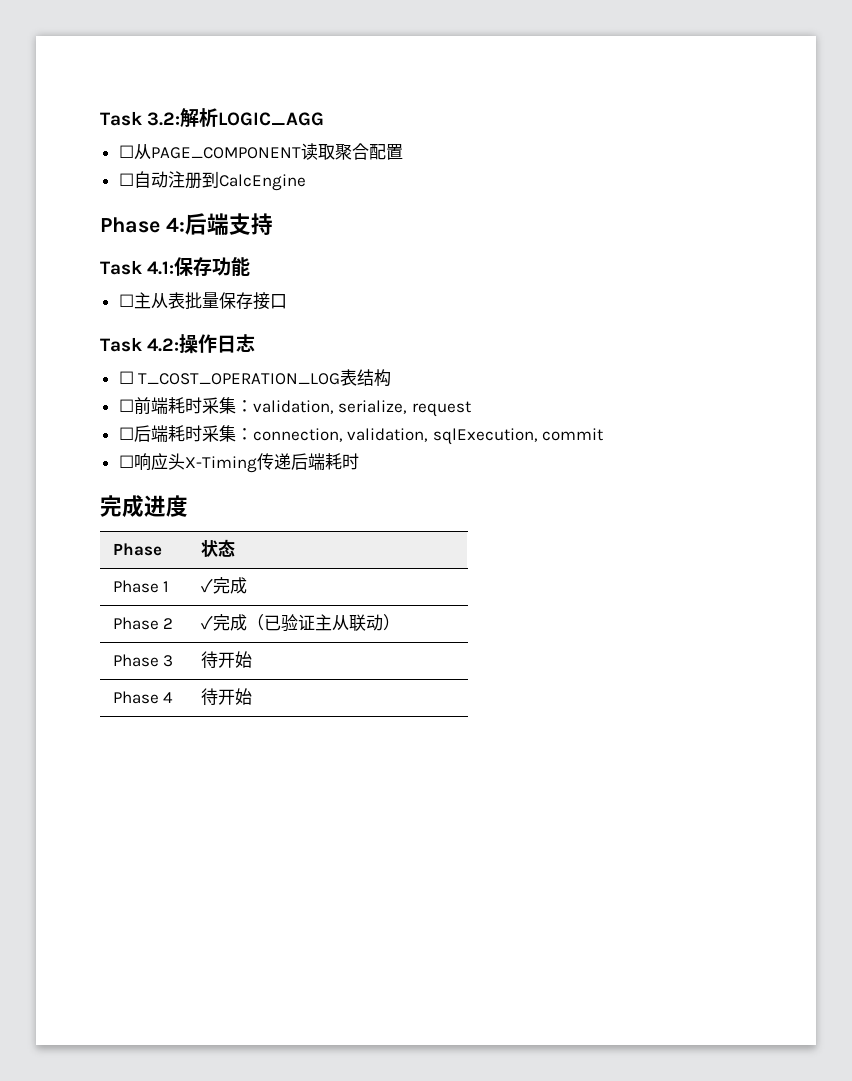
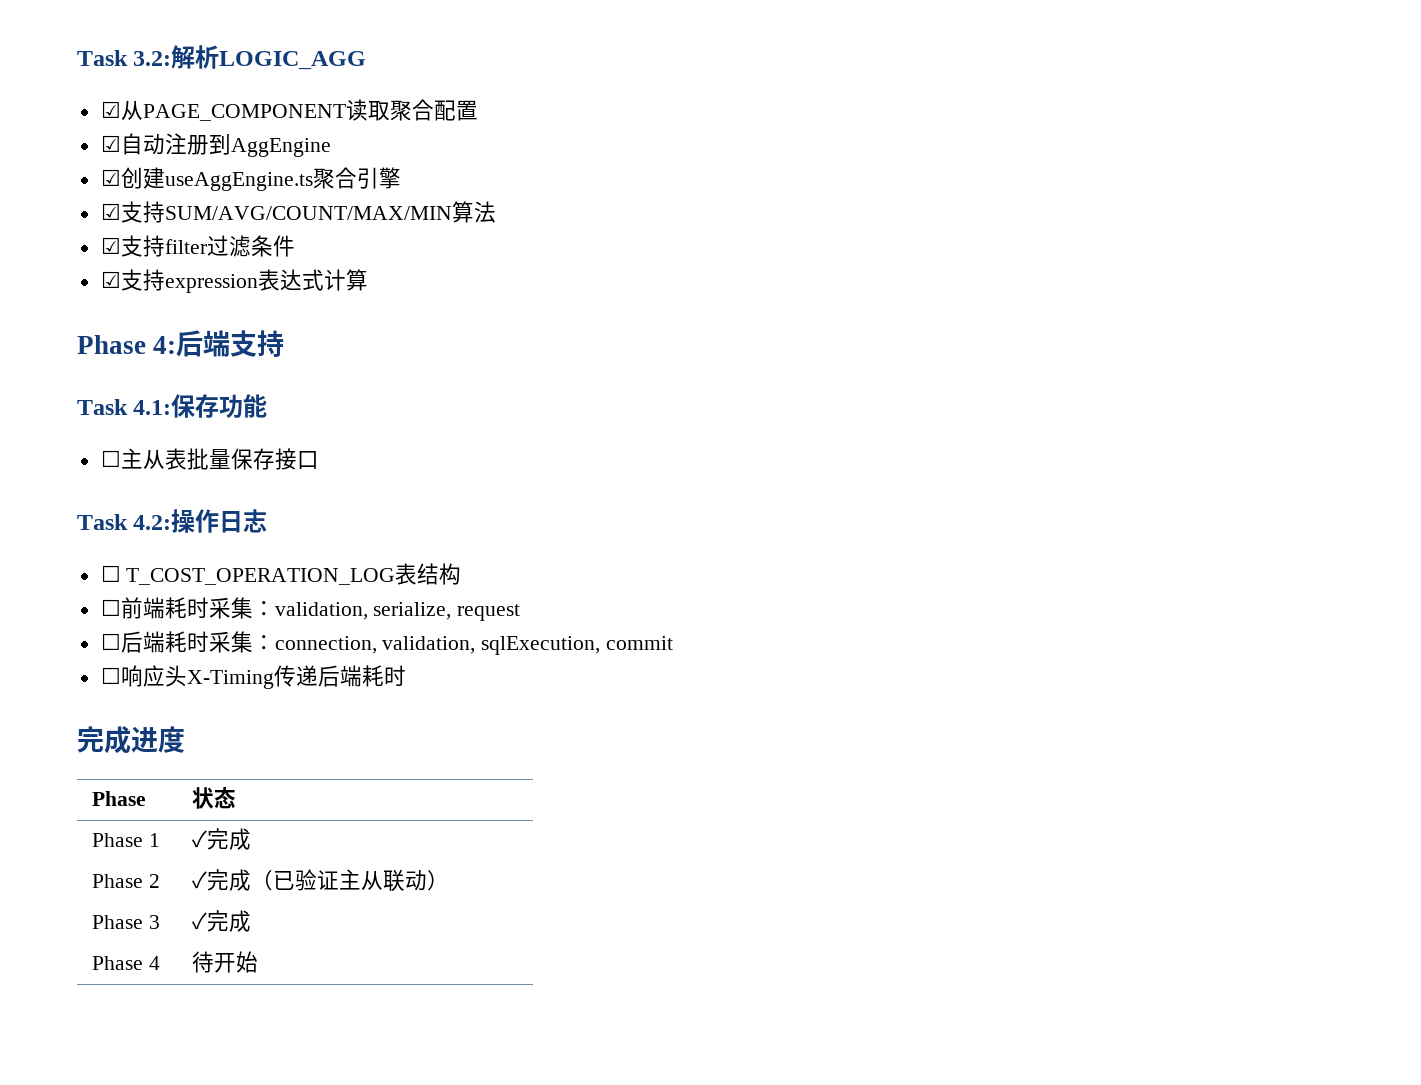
- ☐从PAGE_COMPONENT读取聚合配置
+ ☑从PAGE_COMPONENT读取聚合配置
- ☐自动注册到CalcEngine
+ ☑自动注册到AggEngine
+ ☑创建useAggEngine.ts聚合引擎
+ ☑支持SUM/AVG/COUNT/MAX/MIN算法
+ ☑支持filter过滤条件
+ ☑支持expression表达式计算
- Phase 3 | 待开始
+ Phase 3 | ✓完成

